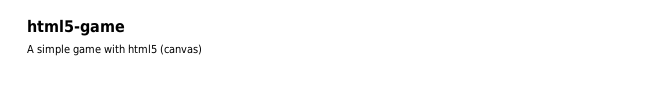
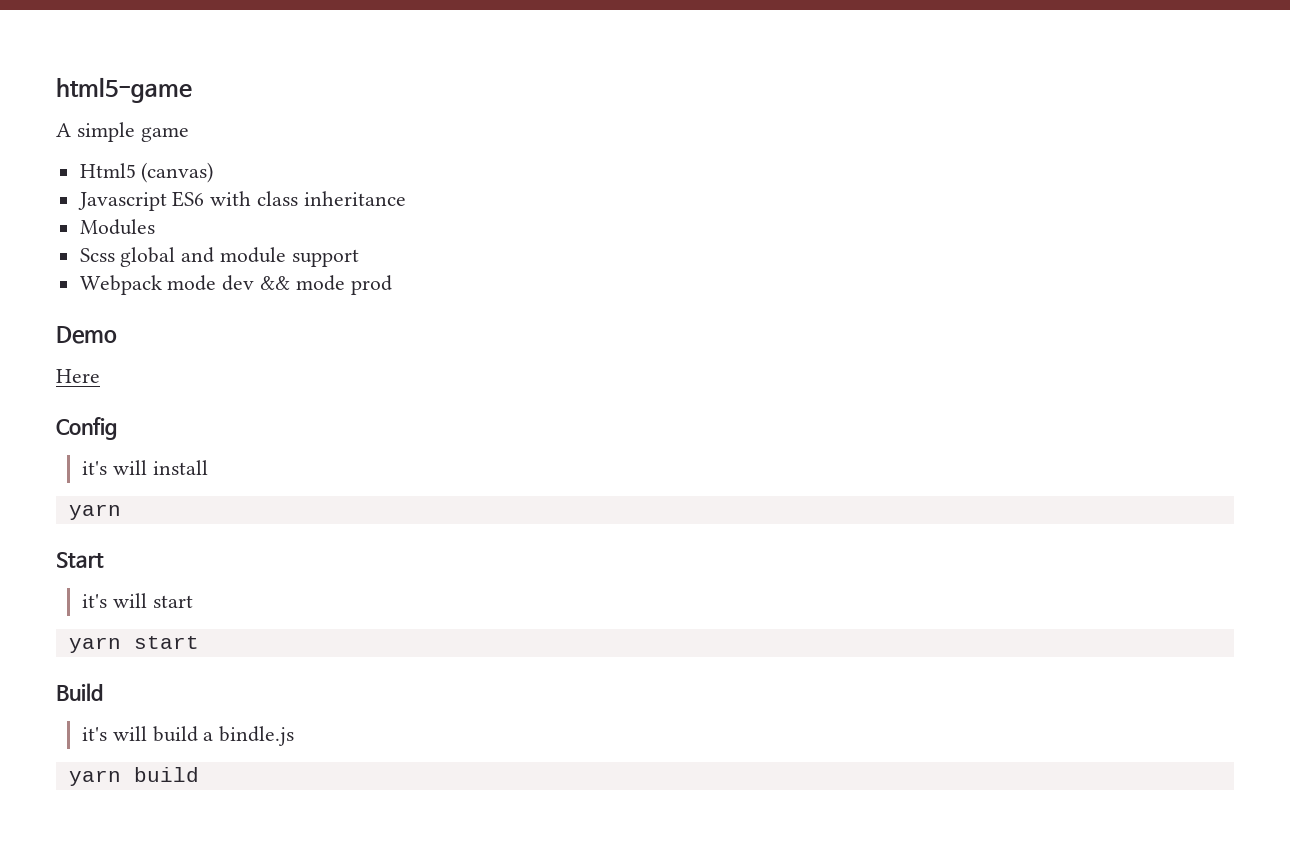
- A simple game with html5 (canvas)
+ A simple game
+ Html5 (canvas)
+ Javascript ES6 with class inheritance
+ Modules
+ Scss global and module support
+ Webpack mode dev && mode prod
+ Demo
+ Here
+ Config
+ it's will install
+ yarn
+ Start
+ it's will start
+ yarn start
+ Build
+ it's will build a bindle.js
+ yarn build

